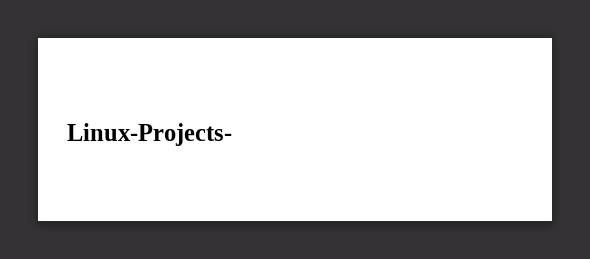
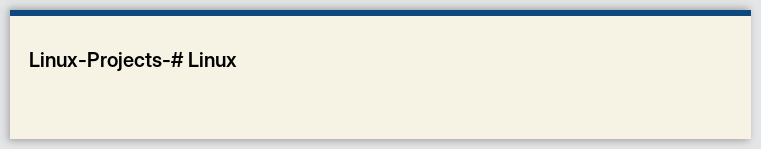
- Linux-Projects-
+ Linux-Projects-# Linux

